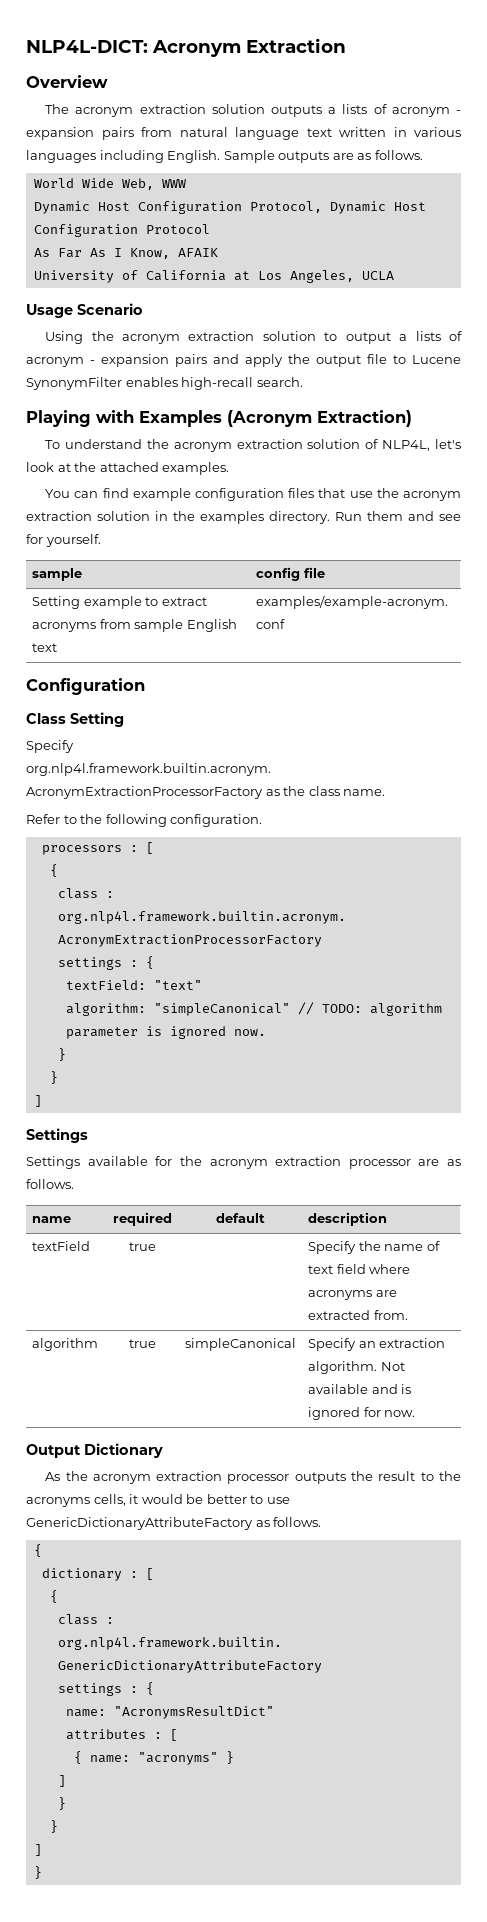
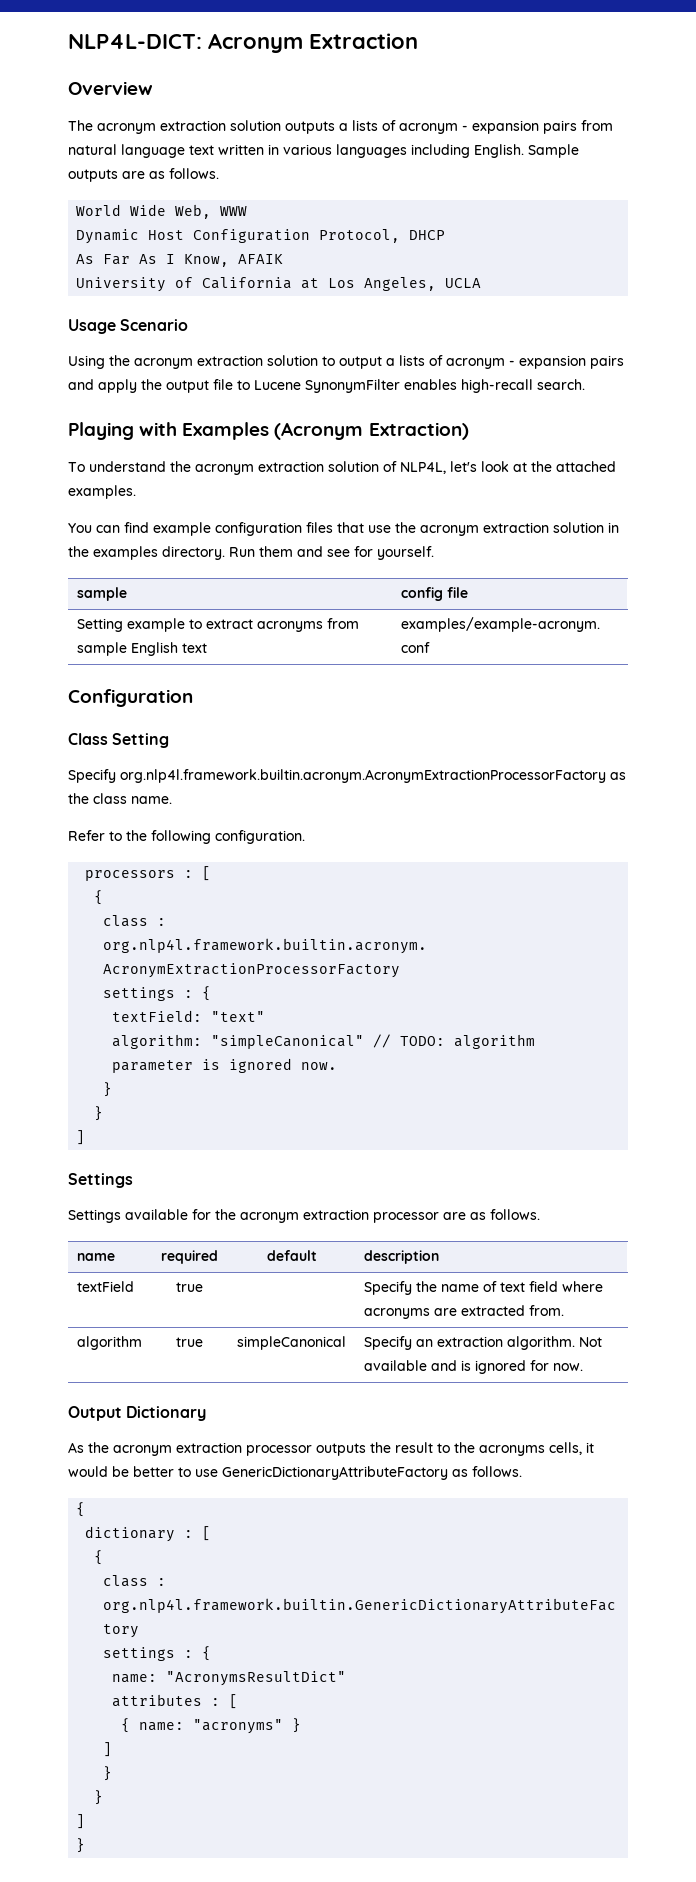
- Dynamic Host Configuration Protocol, Dynamic Host Configuration Protocol
+ Dynamic Host Configuration Protocol, DHCP

